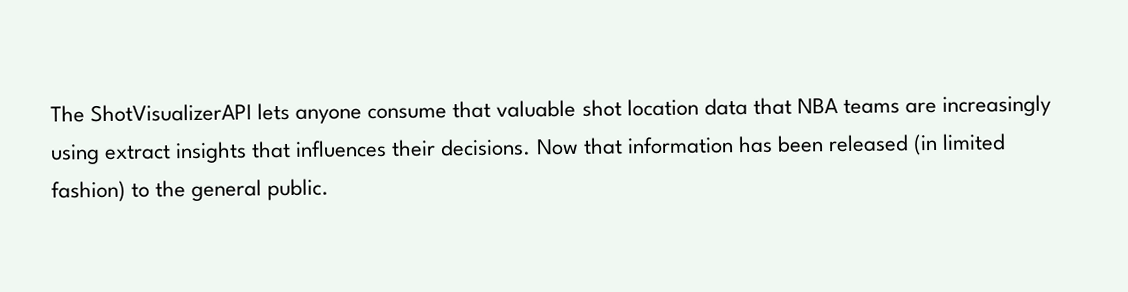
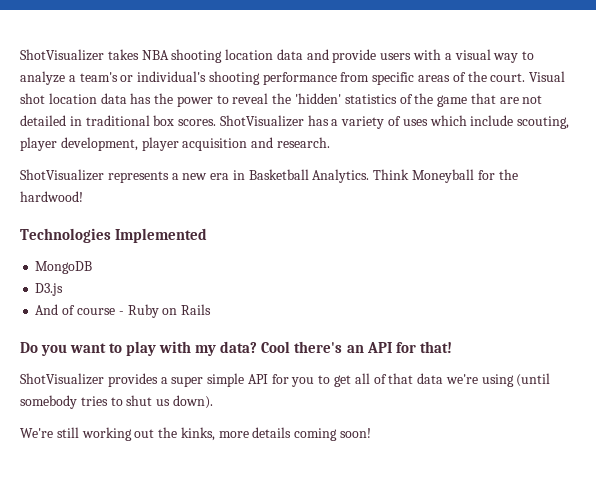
- The ShotVisualizerAPI lets anyone consume that valuable shot location data that NBA teams are increasingly using extract insights that influences their decisions. Now that information has been released (in limited fashion) to the general public.
+ ShotVisualizer takes NBA shooting location data and provide users with a visual way to analyze a team's or individual's shooting performance from specific areas of the court. Visual shot location data has the power to reveal the 'hidden' statistics of the game that are not detailed in traditional box scores. ShotVisualizer has a variety of uses which include scouting, player development, player acquisition and research.
+ ShotVisualizer represents a new era in Basketball Analytics. Think Moneyball for the hardwood!
+ Technologies Implemented
+ MongoDB
+ D3.js
+ And of course - Ruby on Rails
+ Do you want to play with my data? Cool there's an API for that!
+ ShotVisualizer provides a super simple API for you to get all of that data we're using (until somebody tries to shut us down).
+ We're still working out the kinks, more details coming soon!

